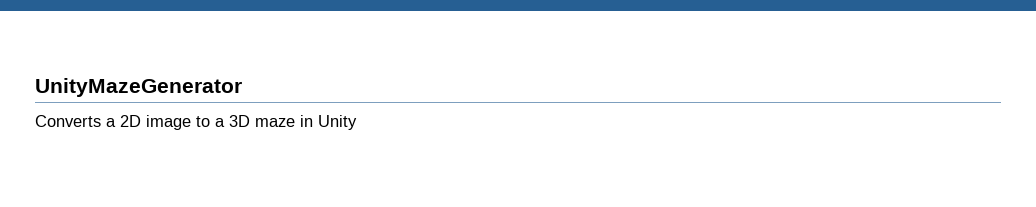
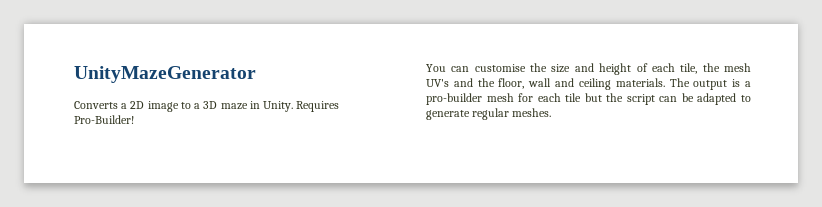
- Converts a 2D image to a 3D maze in Unity
+ Converts a 2D image to a 3D maze in Unity. Requires Pro-Builder!
+ You can customise the size and height of each tile, the mesh UV's and the floor, wall and ceiling materials. The output is a pro-builder mesh for each tile but the script can be adapted to generate regular meshes.

